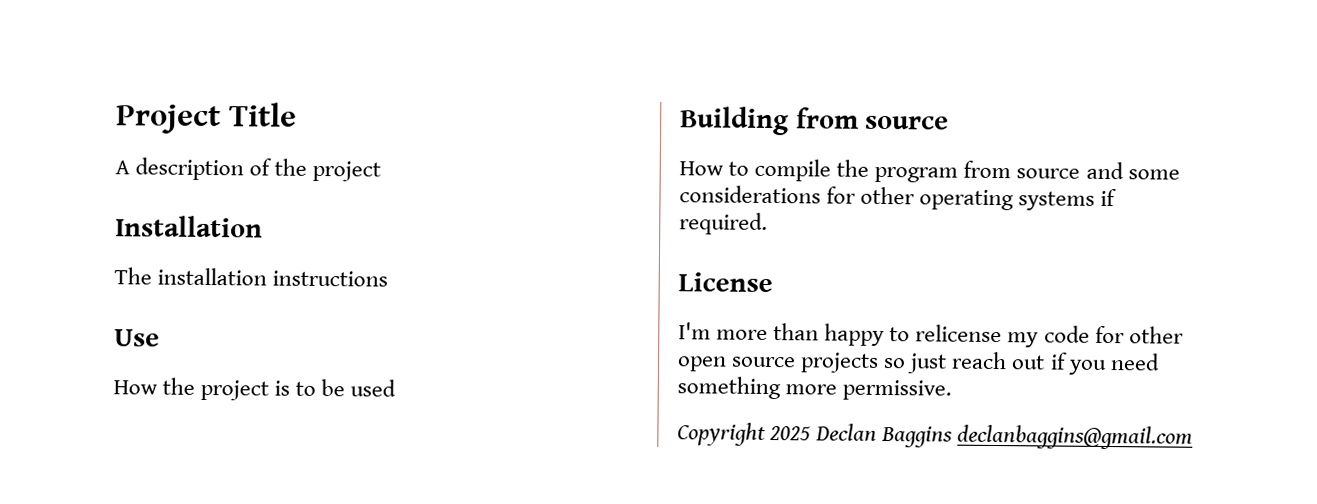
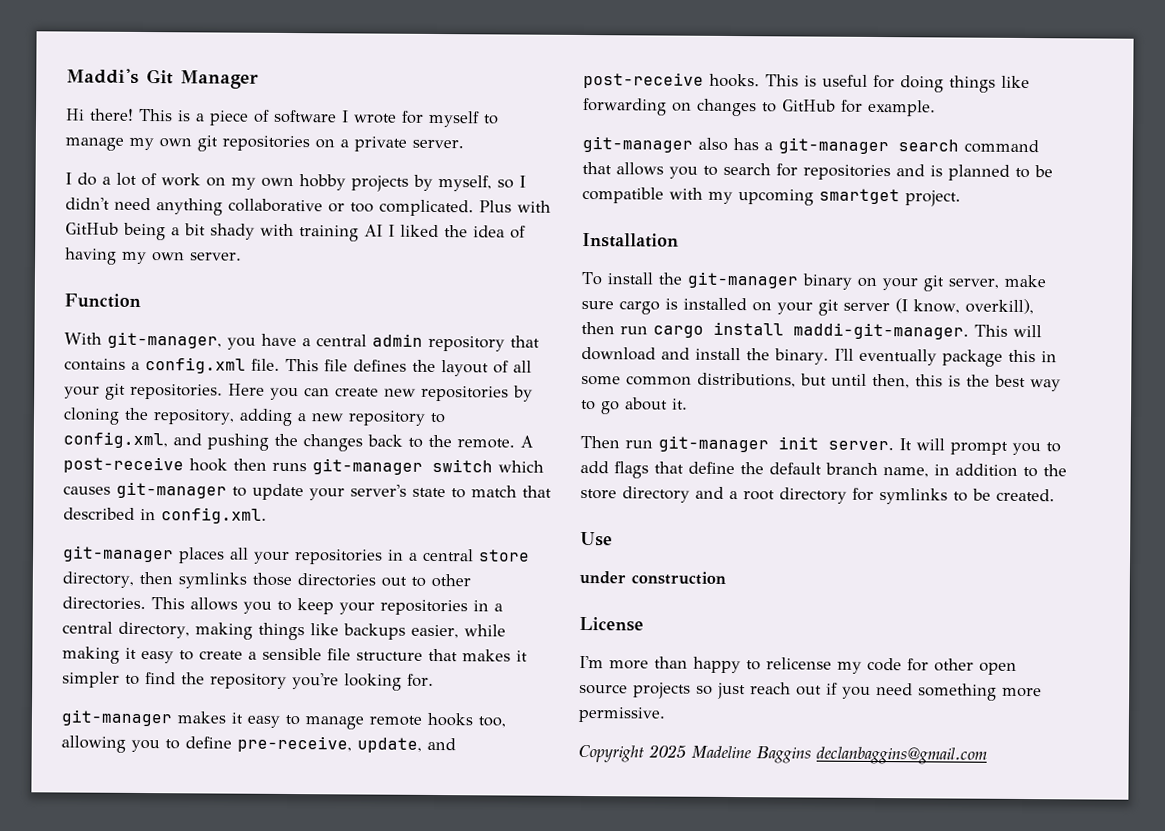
- Project Title
- A description of the project
+ Maddi's Git Manager
+ Hi there! This is a piece of software I wrote for myself to manage my own git repositories on a private server.
+ I do a lot of work on my own hobby projects by myself, so I didn't need anything collaborative or too complicated. Plus with GitHub being a bit shady with training AI I liked the idea of having my own server.
+ Function
+ With git-manager, you have a central admin repository that contains a config.xml file. This file defines the layout of all your git repositories. Here you can create new repositories by cloning the repository, adding a new repository to config.xml, and pushing the changes back to the remote. A post-receive hook then runs git-manager switch which causes git-manager to update your server's state to match that described in config.xml.
+ git-manager places all your repositories in a central store directory, then symlinks those directories out to other directories. This allows you to keep your repositories in a central directory, making things like backups easier, while making it easy to create a sensible file structure that makes it simpler to find the repository you're looking for.
+ git-manager makes it easy to manage remote hooks too, allowing you to define pre-receive, update, and post-receive hooks. This is useful for doing things like forwarding on changes to GitHub for example.
+ git-manager also has a git-manager search command that allows you to search for repositories and is planned to be compatible with my upcoming smartget project.
  Installation
- The installation instructions
+ To install the git-manager binary on your git server, make sure cargo is installed on your git server (I know, overkill), then run cargo install maddi-git-manager. This will download and install the binary. I'll eventually package this in some common distributions, but until then, this is the best way to go about it.
+ Then run git-manager init server. It will prompt you to add flags that define the default branch name, in addition to the store directory and a root directory for symlinks to be created.
  Use
- How the project is to be used
- Building from source
- How to compile the program from source and some considerations for other operating systems if required.
+ under construction
- Copyright 2025 Declan Baggins declanbaggins@gmail.com
+ Copyright 2025 Madeline Baggins declanbaggins@gmail.com

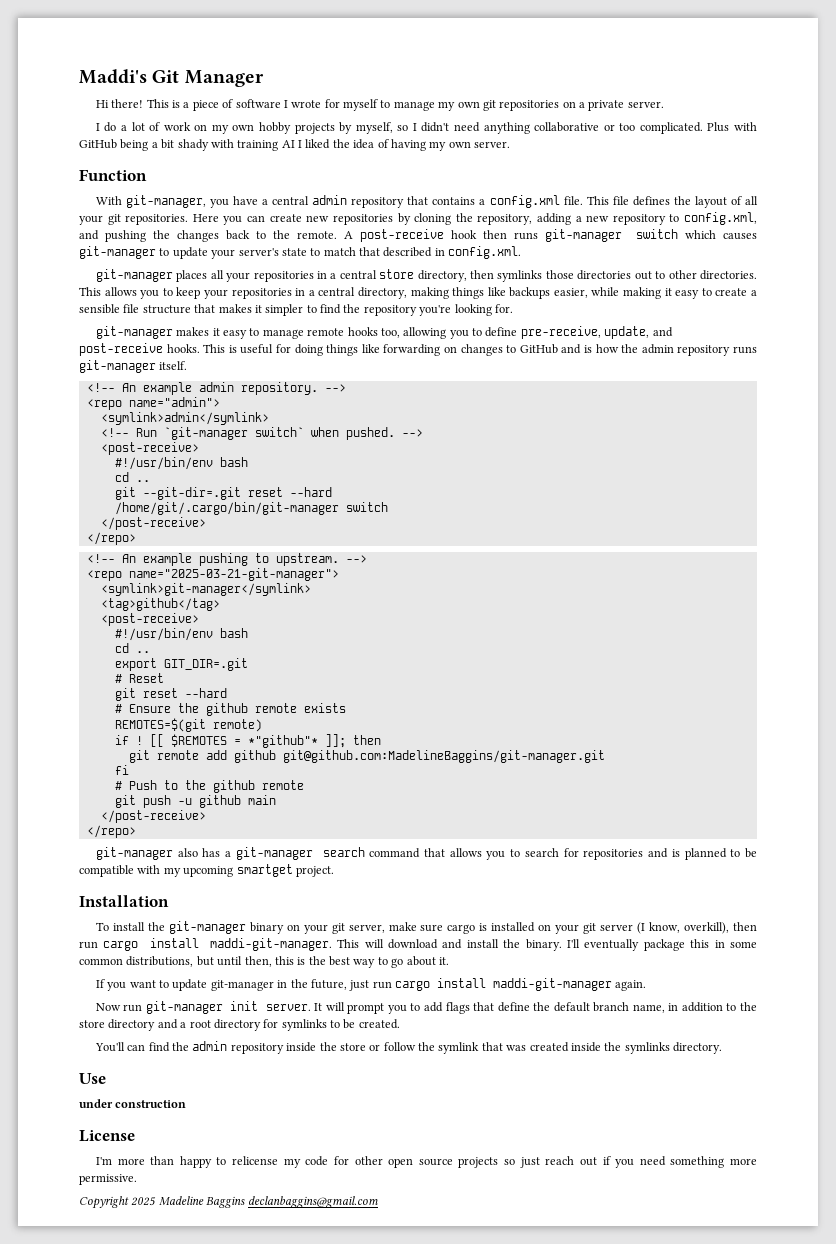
- This is useful for doing things like forwarding on changes to GitHub for example.
+ This is useful for doing things like forwarding on changes to GitHub and is how the admin repository runs git-manager itself.
+ <!-- An example admin repository. -->
+ <repo name="admin">
+ <symlink>admin</symlink>
+ <!-- Run `git-manager switch` when pushed. -->
+ <post-receive>
+ #!/usr/bin/env bash
+ cd ..
+ git --git-dir=.git reset --hard
+ /home/git/.cargo/bin/git-manager switch
+ </post-receive>
+ </repo>
+ <!-- An example pushing to upstream. -->
+ <repo name="2025-03-21-git-manager">
+ <symlink>git-manager</symlink>
+ <tag>github</tag>
+ <post-receive>
+ #!/usr/bin/env bash
+ cd ..
+ export GIT_DIR=.git
+ # Reset
+ git reset --hard
+ # Ensure the github remote exists
+ REMOTES=$(git remote)
+ if ! [[ $REMOTES = *"github"* ]]; then
+ git remote add github git@github.com:MadelineBaggins/git-manager.git
+ fi
+ # Push to the github remote
+ git push -u github main
+ </post-receive>
+ </repo>
- Then run git-manager init server.
+ If you want to update git-manager in the future, just run cargo install maddi-git-manager again.
+ Now run git-manager init server.
+ You'll can find the admin repository inside the store or follow the symlink that was created inside the symlinks directory.

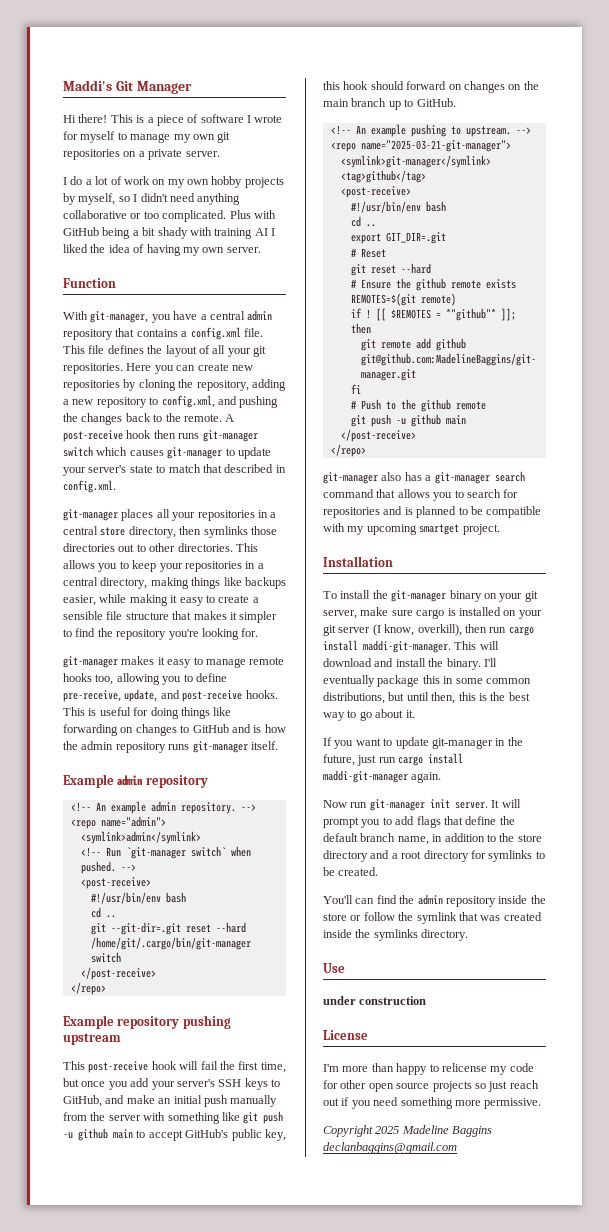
+ Example admin repository
+ Example repository pushing upstream
+ This post-receive hook will fail the first time, but once you add your server's SSH keys to GitHub, and make an initial push manually from the server with something like git push -u github main to accept GitHub's public key, this hook should forward on changes on the main branch up to GitHub.

